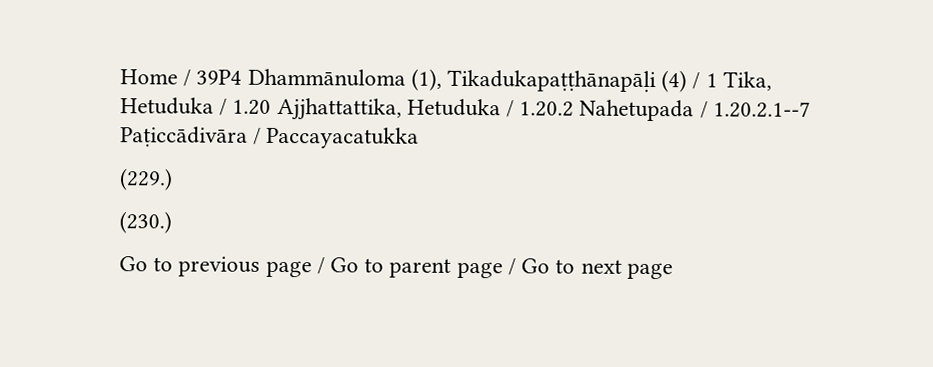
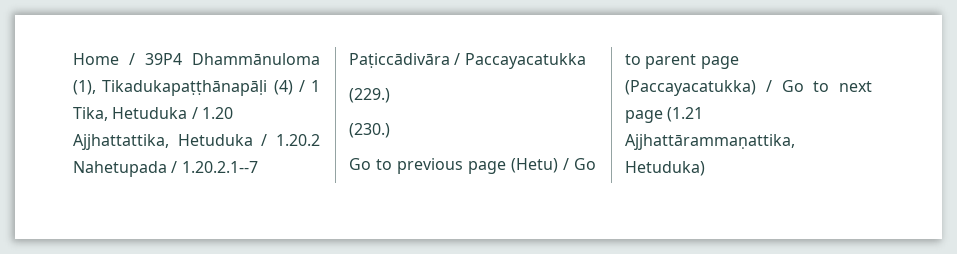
- Go to previous page / Go to parent page / Go to next page
+ Go to previous page (Hetu) / Go to parent page (Paccayacatukka) / Go to next page (1.21 Ajjhattārammaṇattika, Hetuduka)

